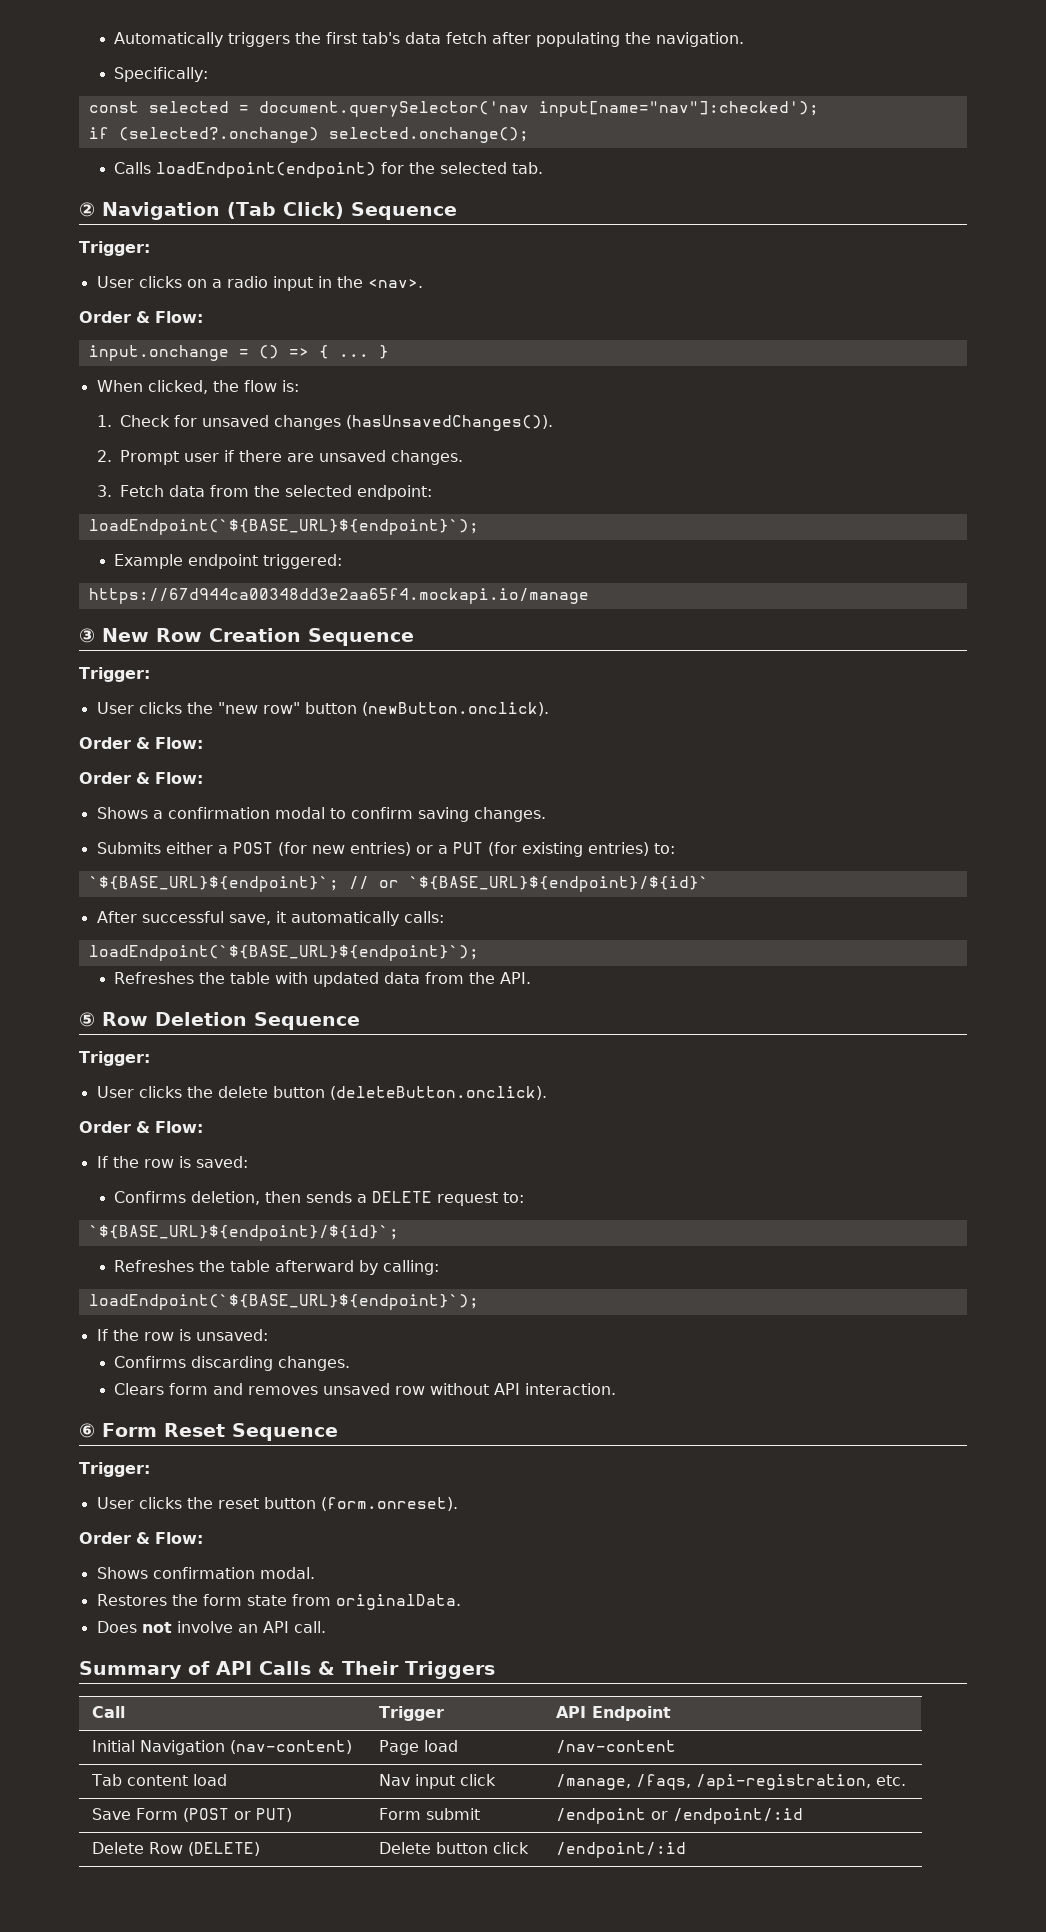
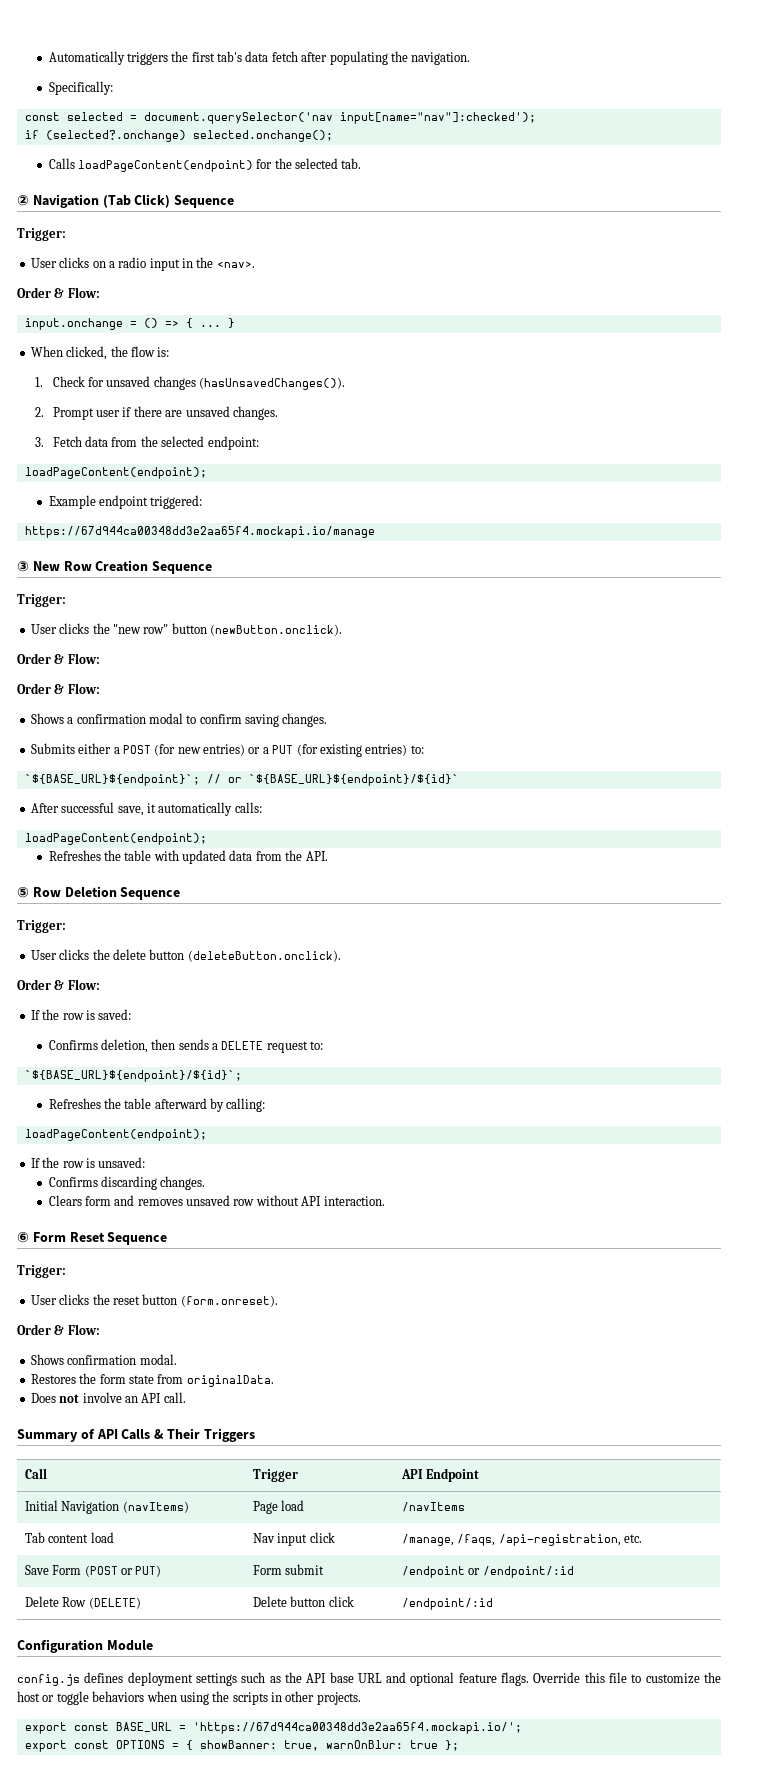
- Calls loadEndpoint(endpoint) for the selected tab.
+ Calls loadPageContent(endpoint) for the selected tab.
  3. Fetch data from the selected endpoint:
- loadEndpoint(`${BASE_URL}${endpoint}`);
+ loadPageContent(endpoint);
  After successful save, it automatically calls:
- loadEndpoint(`${BASE_URL}${endpoint}`);
+ loadPageContent(endpoint);
  Refreshes the table afterward by calling:
- loadEndpoint(`${BASE_URL}${endpoint}`);
+ loadPageContent(endpoint);
- Initial Navigation (nav-content) | Page load | /nav-content
+ Initial Navigation (navItems) | Page load | /navItems
+ Configuration Module
+ config.js defines deployment settings such as the API base URL and optional feature flags. Override this file to customize the host or toggle behaviors when using the scripts in other projects.
+ export const BASE_URL = 'https://67d944ca00348dd3e2aa65f4.mockapi.io/';
+ export const OPTIONS = { showBanner: true, warnOnBlur: true };

